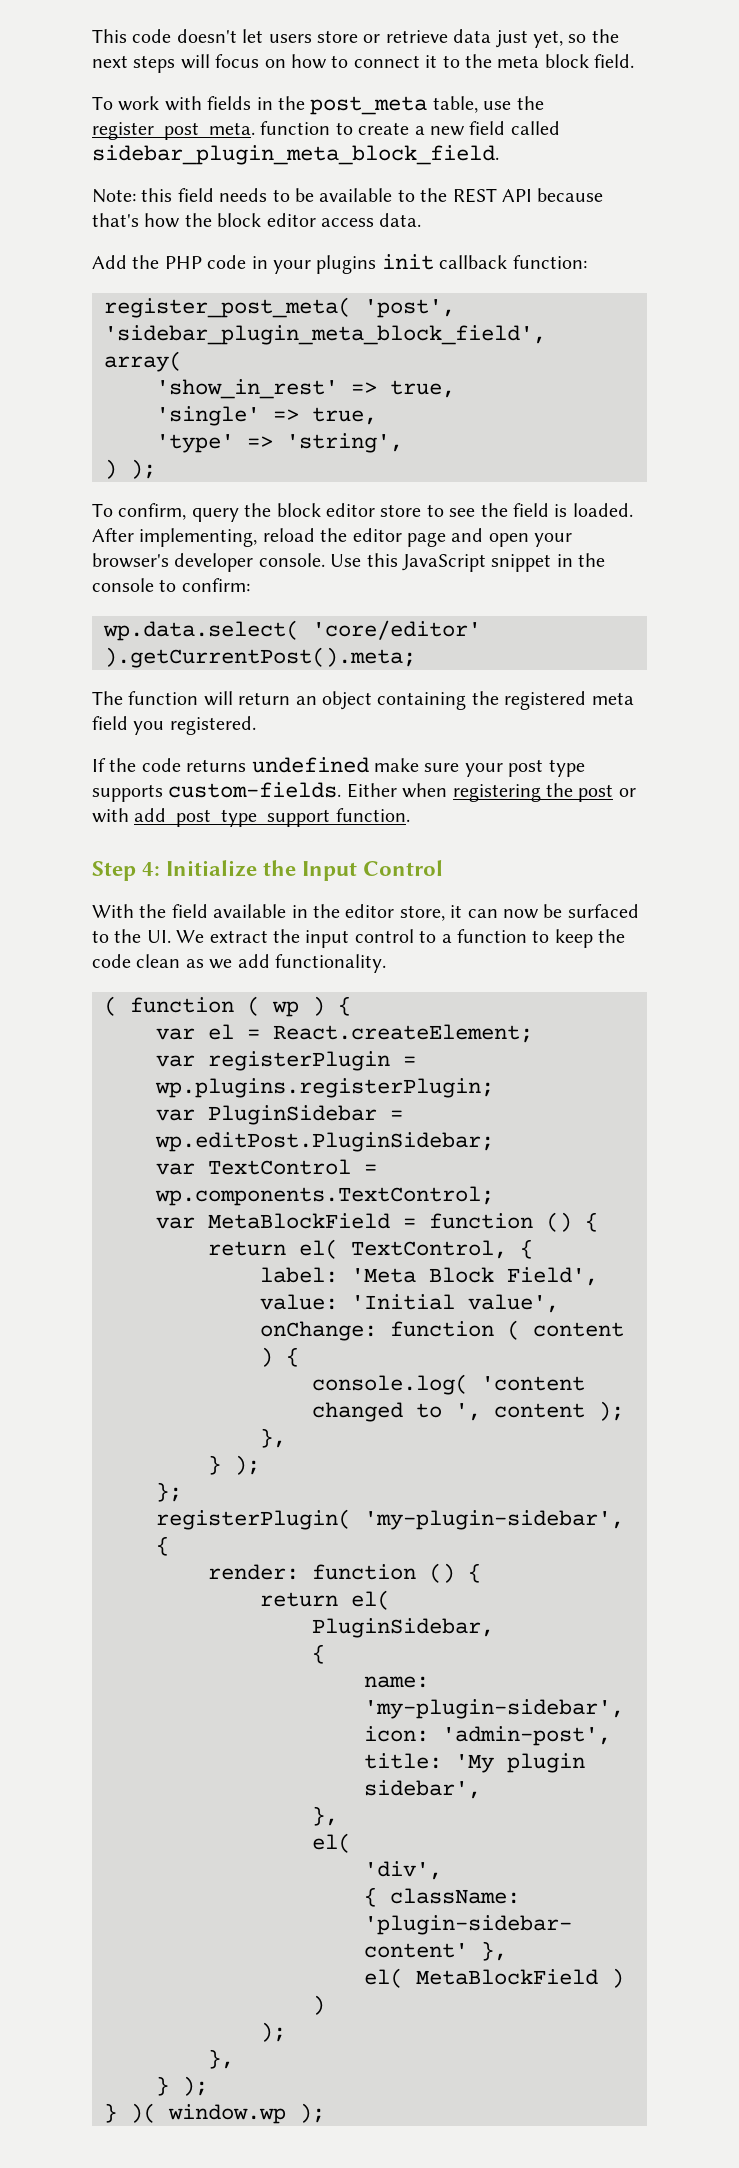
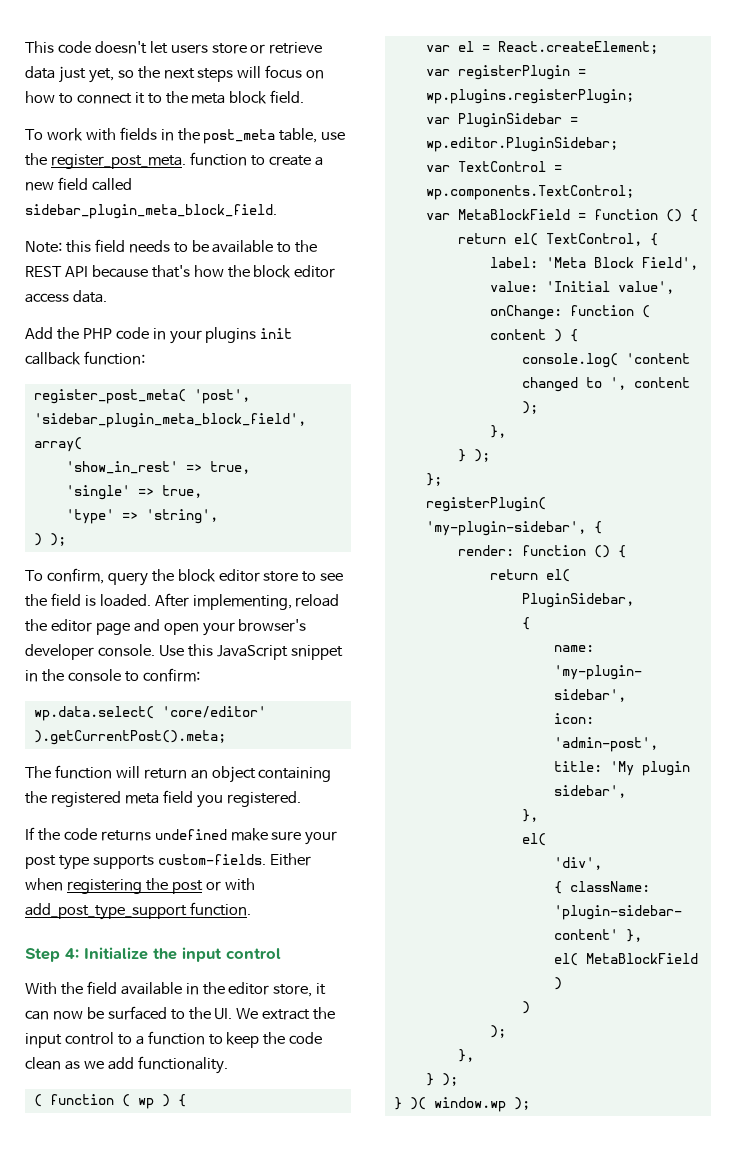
- Step 4: Initialize the Input Control
+ Step 4: Initialize the input control
- var PluginSidebar = wp.editPost.PluginSidebar;
+ var PluginSidebar = wp.editor.PluginSidebar;

